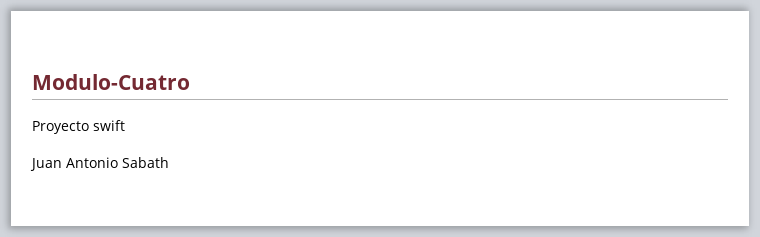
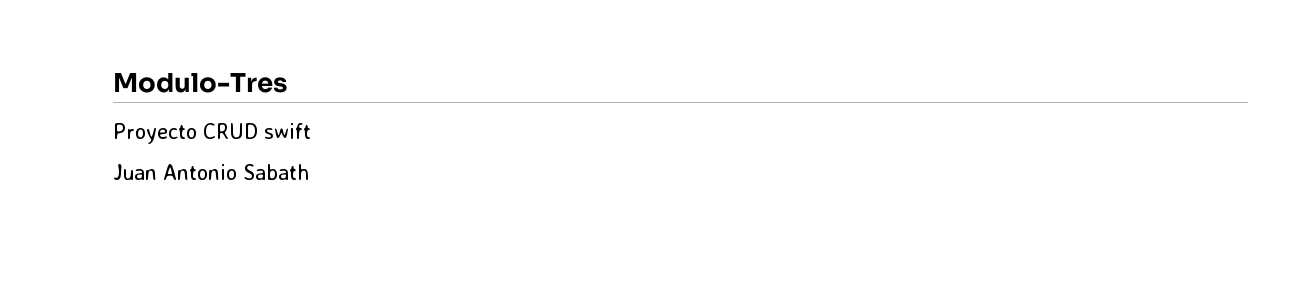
- Modulo-Cuatro
+ Modulo-Tres
- Proyecto swift
+ Proyecto CRUD swift

